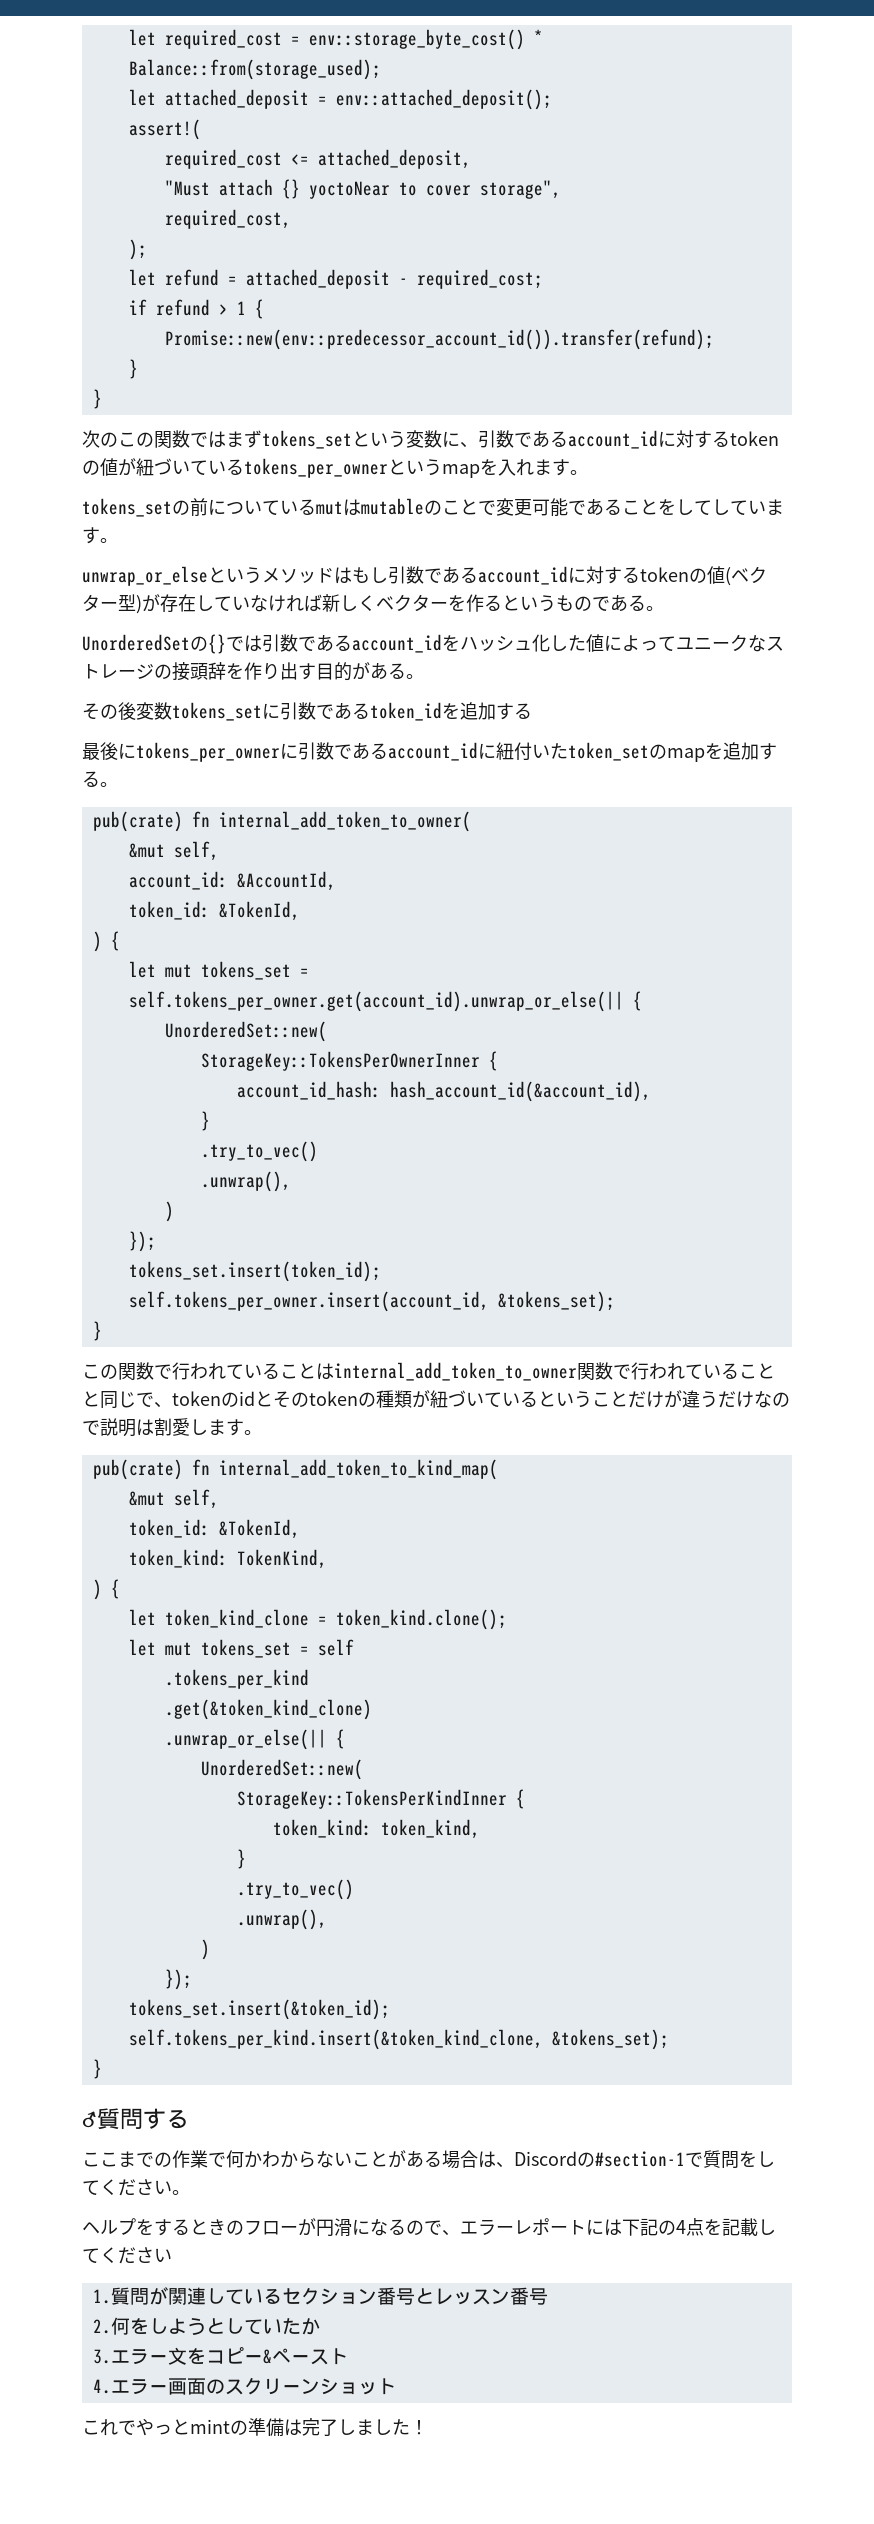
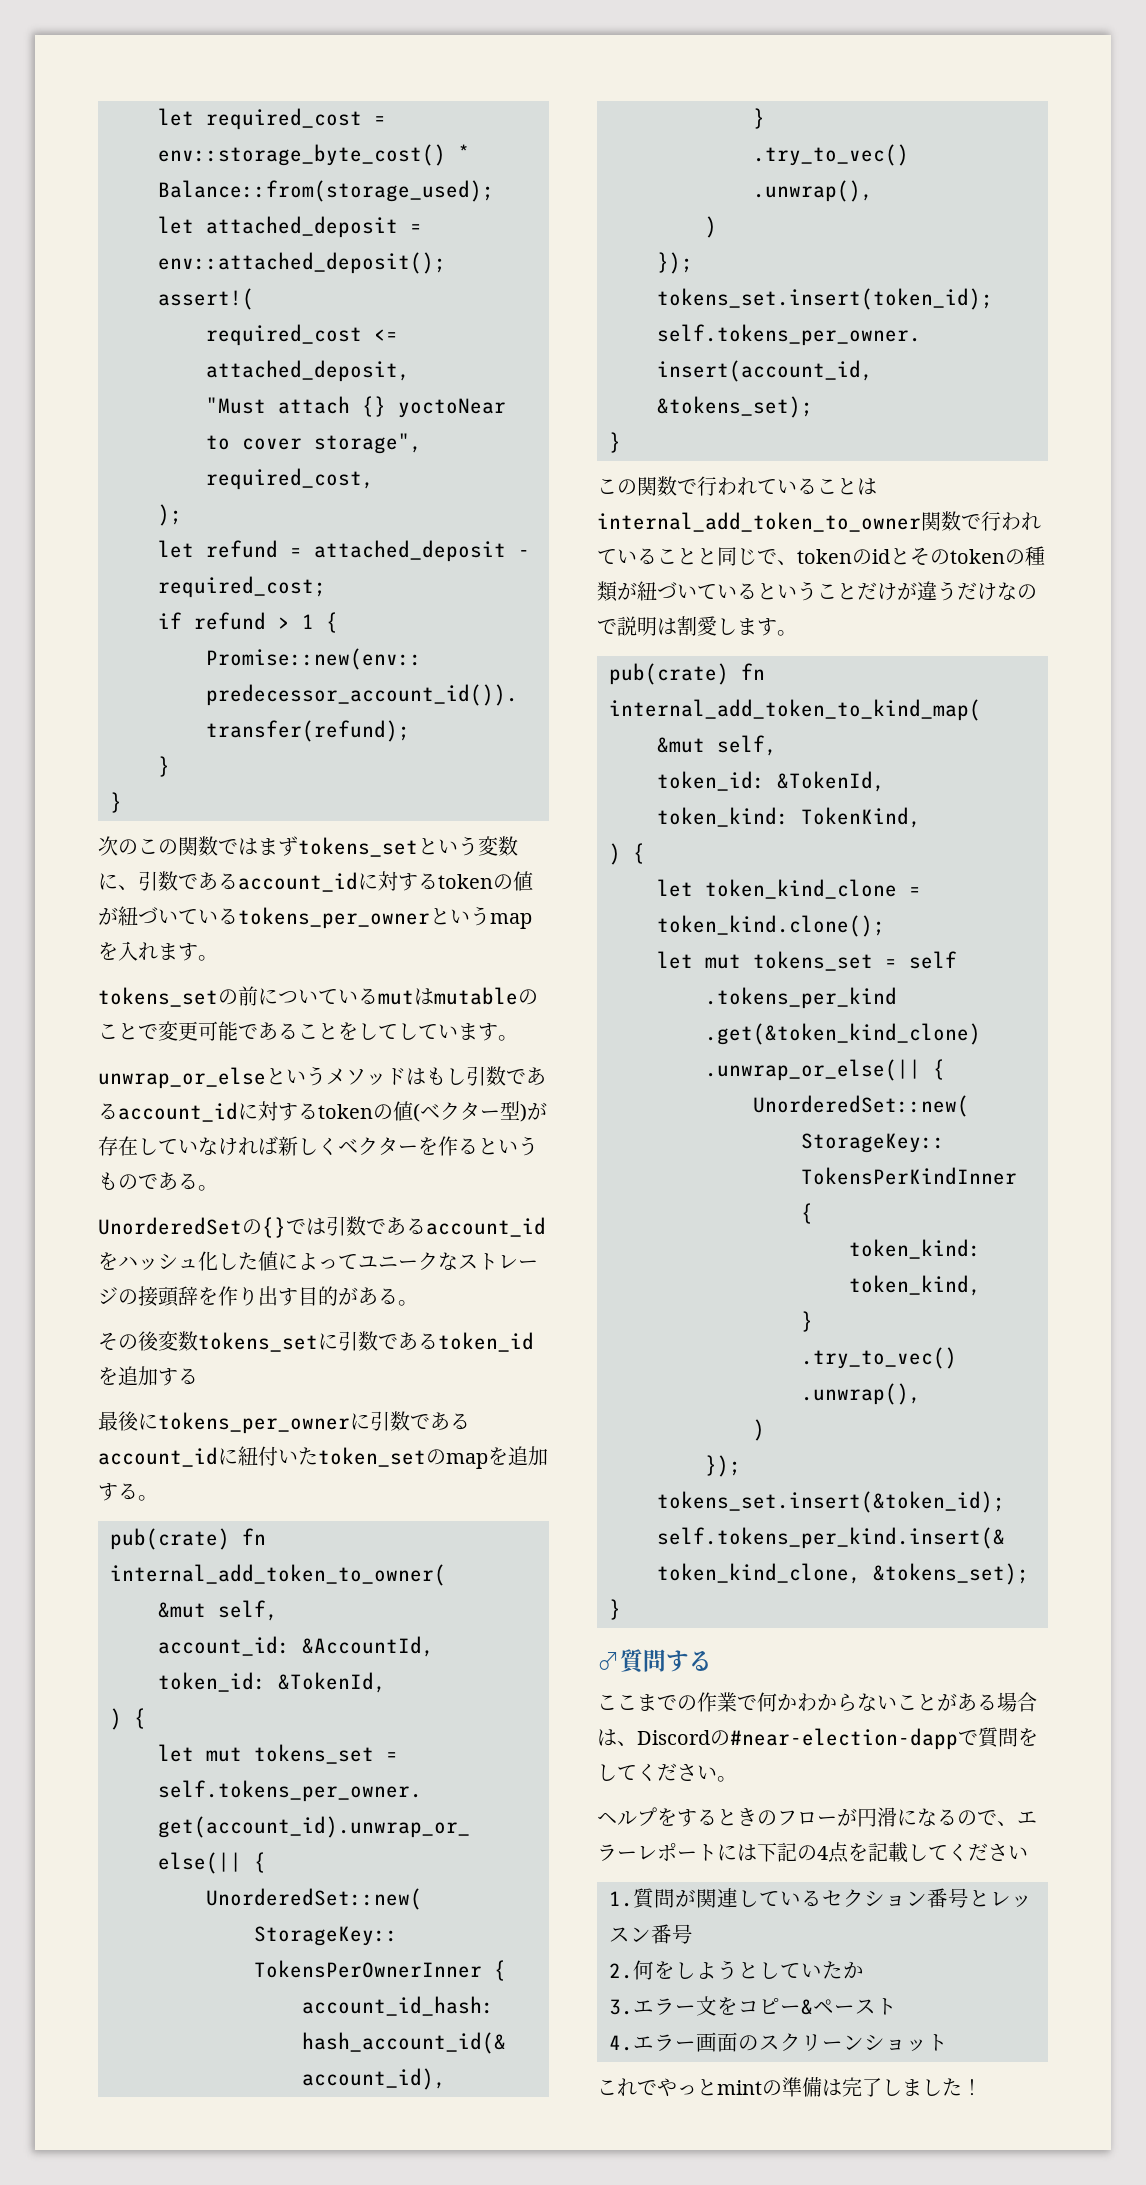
- ここまでの作業で何かわからないことがある場合は、Discordの#section-1で質問をしてください。
+ ここまでの作業で何かわからないことがある場合は、Discordの#near-election-dappで質問をしてください。

